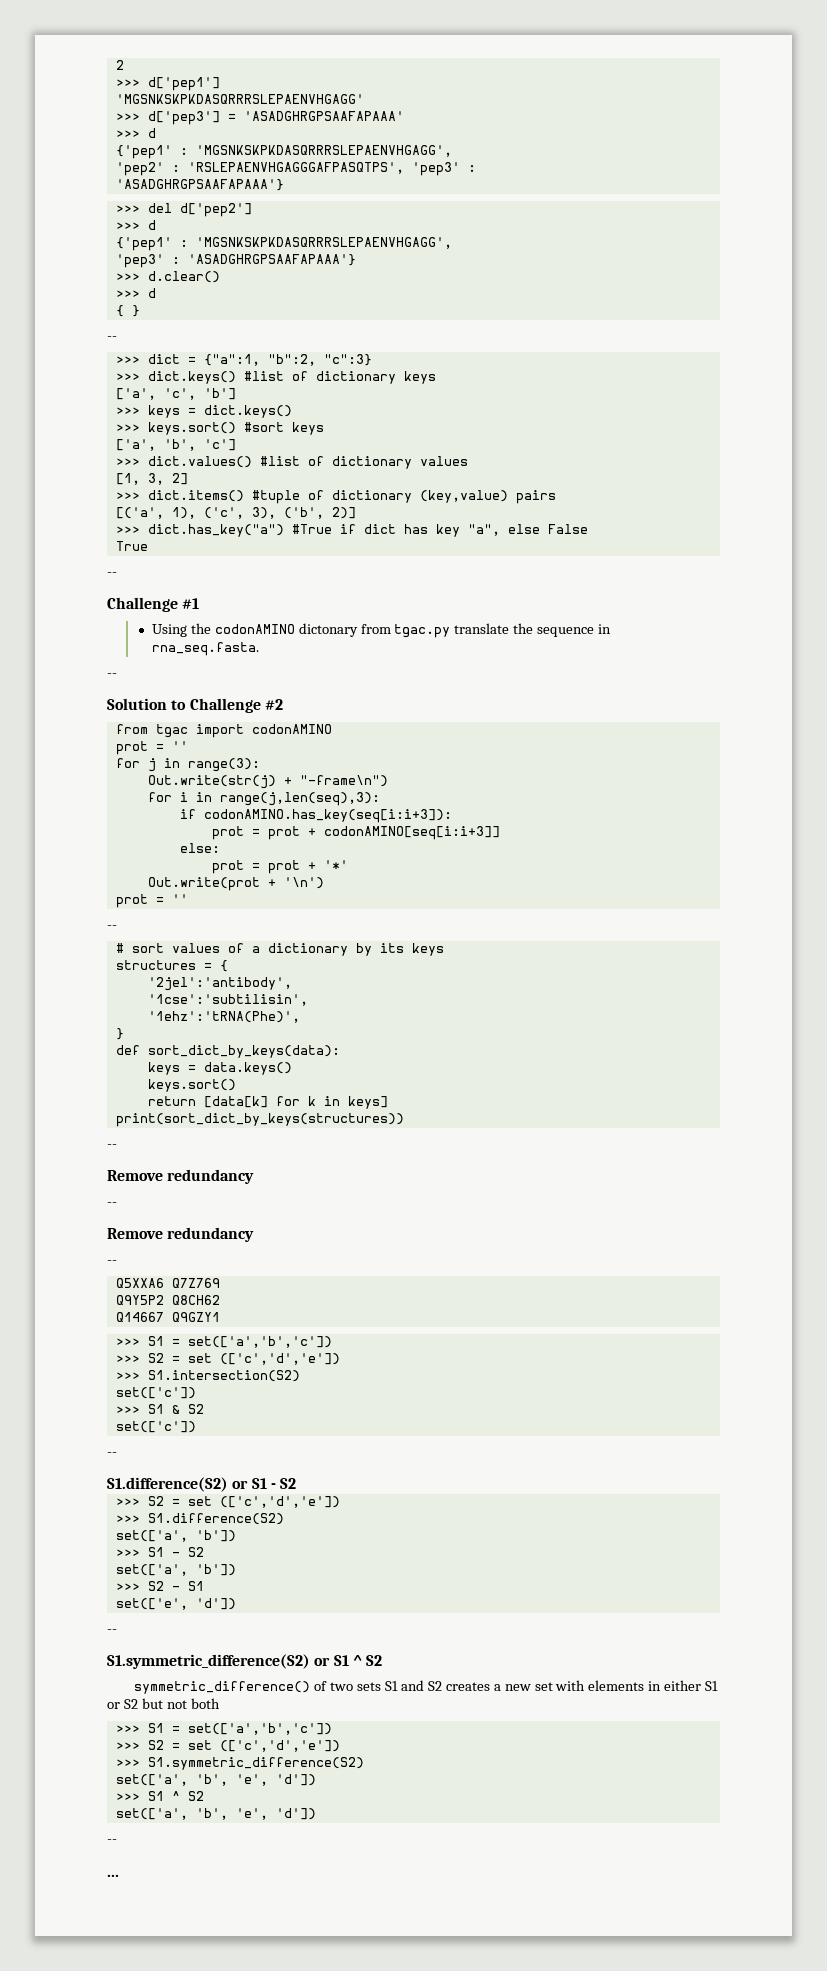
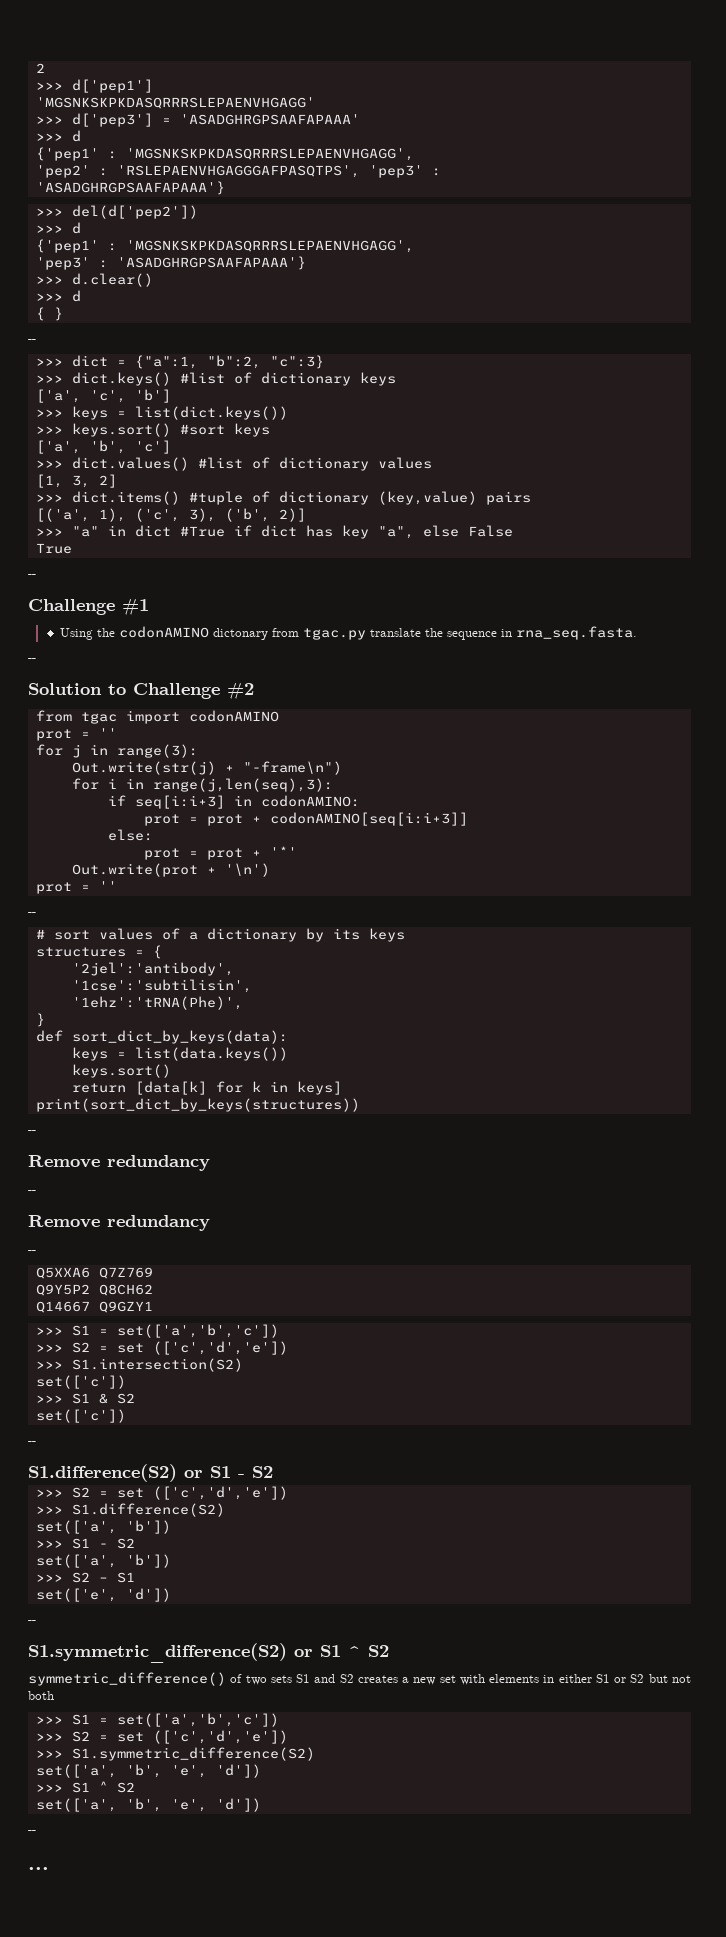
- >>> del d['pep2']
+ >>> del(d['pep2'])
- >>> keys = dict.keys()
+ >>> keys = list(dict.keys())
- >>> dict.has_key("a") #True if dict has key "a", else False
+ >>> "a" in dict #True if dict has key "a", else False
- if codonAMINO.has_key(seq[i:i+3]):
+ if seq[i:i+3] in codonAMINO:
- keys = data.keys()
+ keys = list(data.keys())

